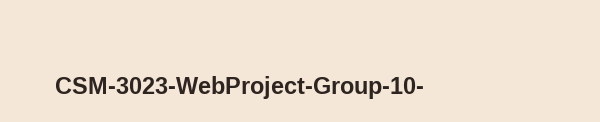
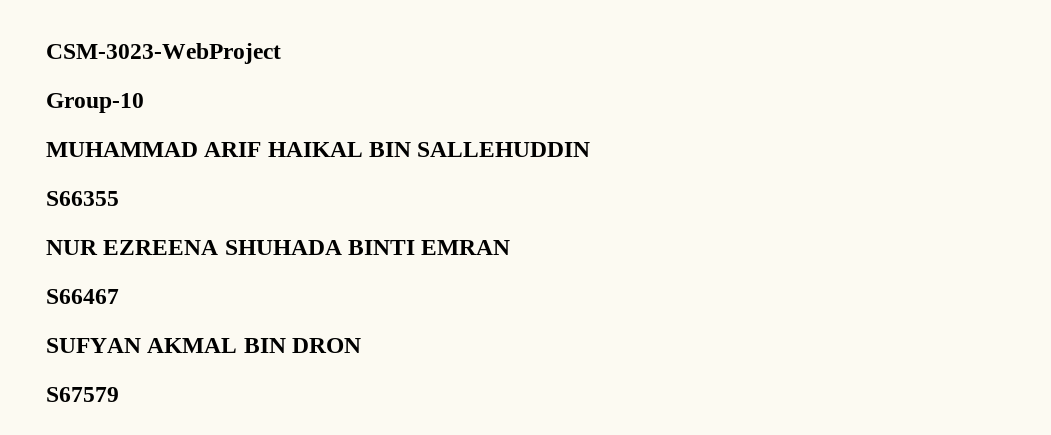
- CSM-3023-WebProject-Group-10-
+ CSM-3023-WebProject
+ Group-10
+ MUHAMMAD ARIF HAIKAL BIN SALLEHUDDIN
+ S66355
+ NUR EZREENA SHUHADA BINTI EMRAN
+ S66467
+ SUFYAN AKMAL BIN DRON
+ S67579

